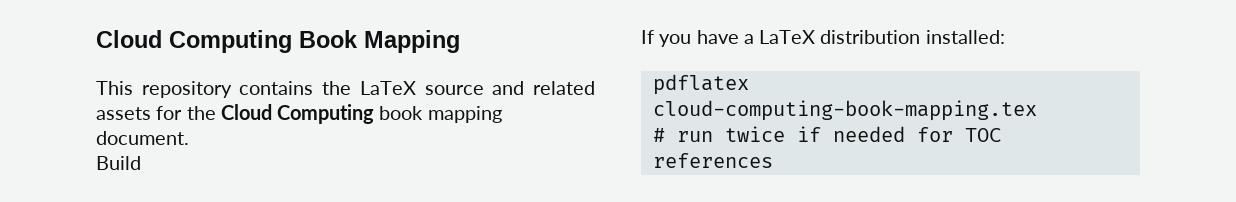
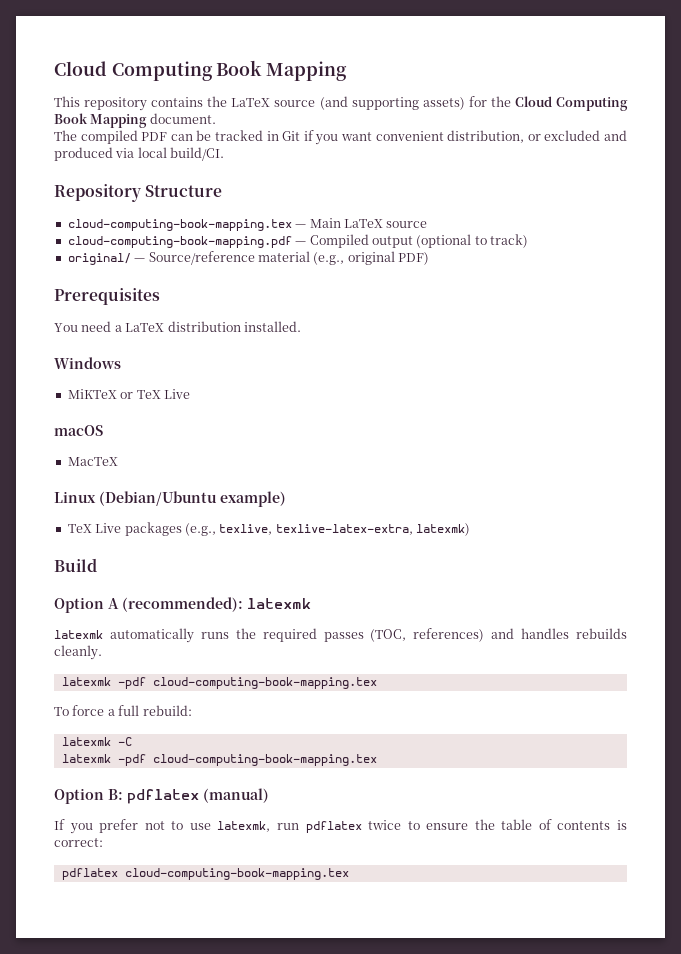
- This repository contains the LaTeX source and related assets for the Cloud Computing book mapping document.
+ This repository contains the LaTeX source (and supporting assets) for the Cloud Computing Book Mapping document.
+ The compiled PDF can be tracked in Git if you want convenient distribution, or excluded and produced via local build/CI.
+ Repository Structure
+ cloud-computing-book-mapping.tex — Main LaTeX source
+ cloud-computing-book-mapping.pdf — Compiled output (optional to track)
+ original/ — Source/reference material (e.g., original PDF)
+ Prerequisites
+ You need a LaTeX distribution installed.
+ Windows
+ MiKTeX or TeX Live
+ macOS
+ MacTeX
+ Linux (Debian/Ubuntu example)
+ TeX Live packages (e.g., texlive, texlive-latex-extra, latexmk)
  Build
- If you have a LaTeX distribution installed:
+ Option A (recommended): latexmk
+ latexmk automatically runs the required passes (TOC, references) and handles rebuilds cleanly.
+ latexmk -pdf cloud-computing-book-mapping.tex
+ To force a full rebuild:
+ latexmk -C
+ latexmk -pdf cloud-computing-book-mapping.tex
+ Option B: pdflatex (manual)
+ If you prefer not to use latexmk, run pdflatex twice to ensure the table of contents is correct:
  pdflatex cloud-computing-book-mapping.tex
- # run twice if needed for TOC references

